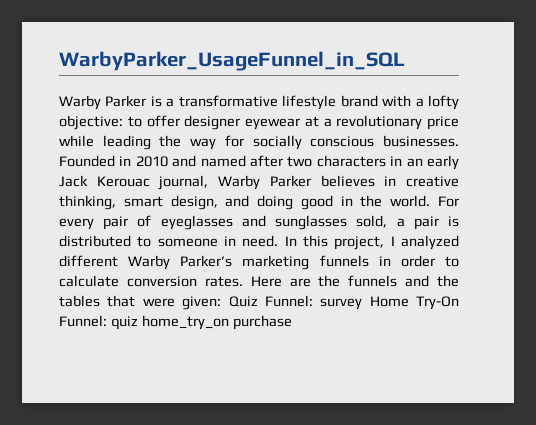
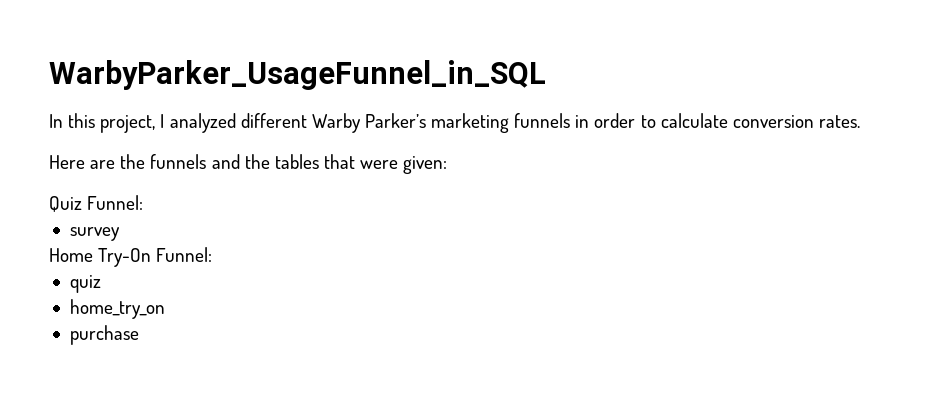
- Warby Parker is a transformative lifestyle brand with a lofty objective: to offer designer eyewear at a revolutionary price while leading the way for socially conscious businesses. Founded in 2010 and named after two characters in an early Jack Kerouac journal, Warby Parker believes in creative thinking, smart design, and doing good in the world. For every pair of eyeglasses and sunglasses sold, a pair is distributed to someone in need. In this project, I analyzed different Warby Parker’s marketing funnels in order to calculate conversion rates. Here are the funnels and the tables that were given: Quiz Funnel: survey Home Try-On Funnel: quiz home_try_on purchase
+ In this project, I analyzed different Warby Parker’s marketing funnels in order to calculate conversion rates.
+ Here are the funnels and the tables that were given:
+ Quiz Funnel:
+ survey
+ Home Try-On Funnel:
+ quiz
+ home_try_on
+ purchase

